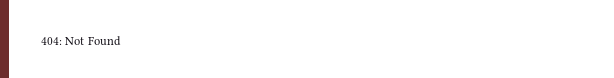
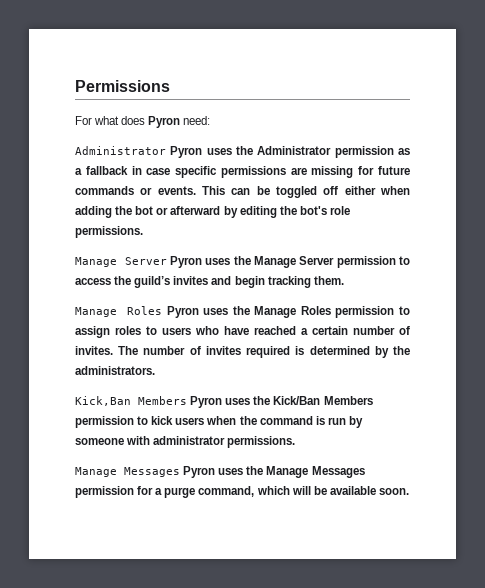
- 404: Not Found
+ Permissions
+ For what does Pyron need:
+ Administrator Pyron uses the Administrator permission as a fallback in case specific permissions are missing for future commands or events. This can be toggled off either when adding the bot or afterward by editing the bot's role permissions.
+ Manage Server Pyron uses the Manage Server permission to access the guild’s invites and begin tracking them.
+ Manage Roles Pyron uses the Manage Roles permission to assign roles to users who have reached a certain number of invites. The number of invites required is determined by the administrators.
+ Kick,Ban Members Pyron uses the Kick/Ban Members permission to kick users when the command is run by someone with administrator permissions.
+ Manage Messages Pyron uses the Manage Messages permission for a purge command, which will be available soon.

